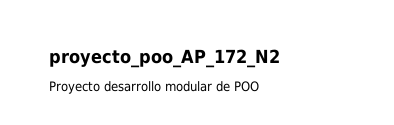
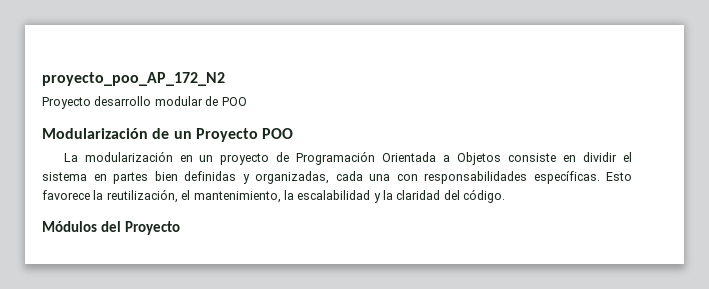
+ Modularización de un Proyecto POO
+ La modularización en un proyecto de Programación Orientada a Objetos consiste en dividir el sistema en partes bien definidas y organizadas, cada una con responsabilidades específicas. Esto favorece la reutilización, el mantenimiento, la escalabilidad y la claridad del código.
+ Módulos del Proyecto

